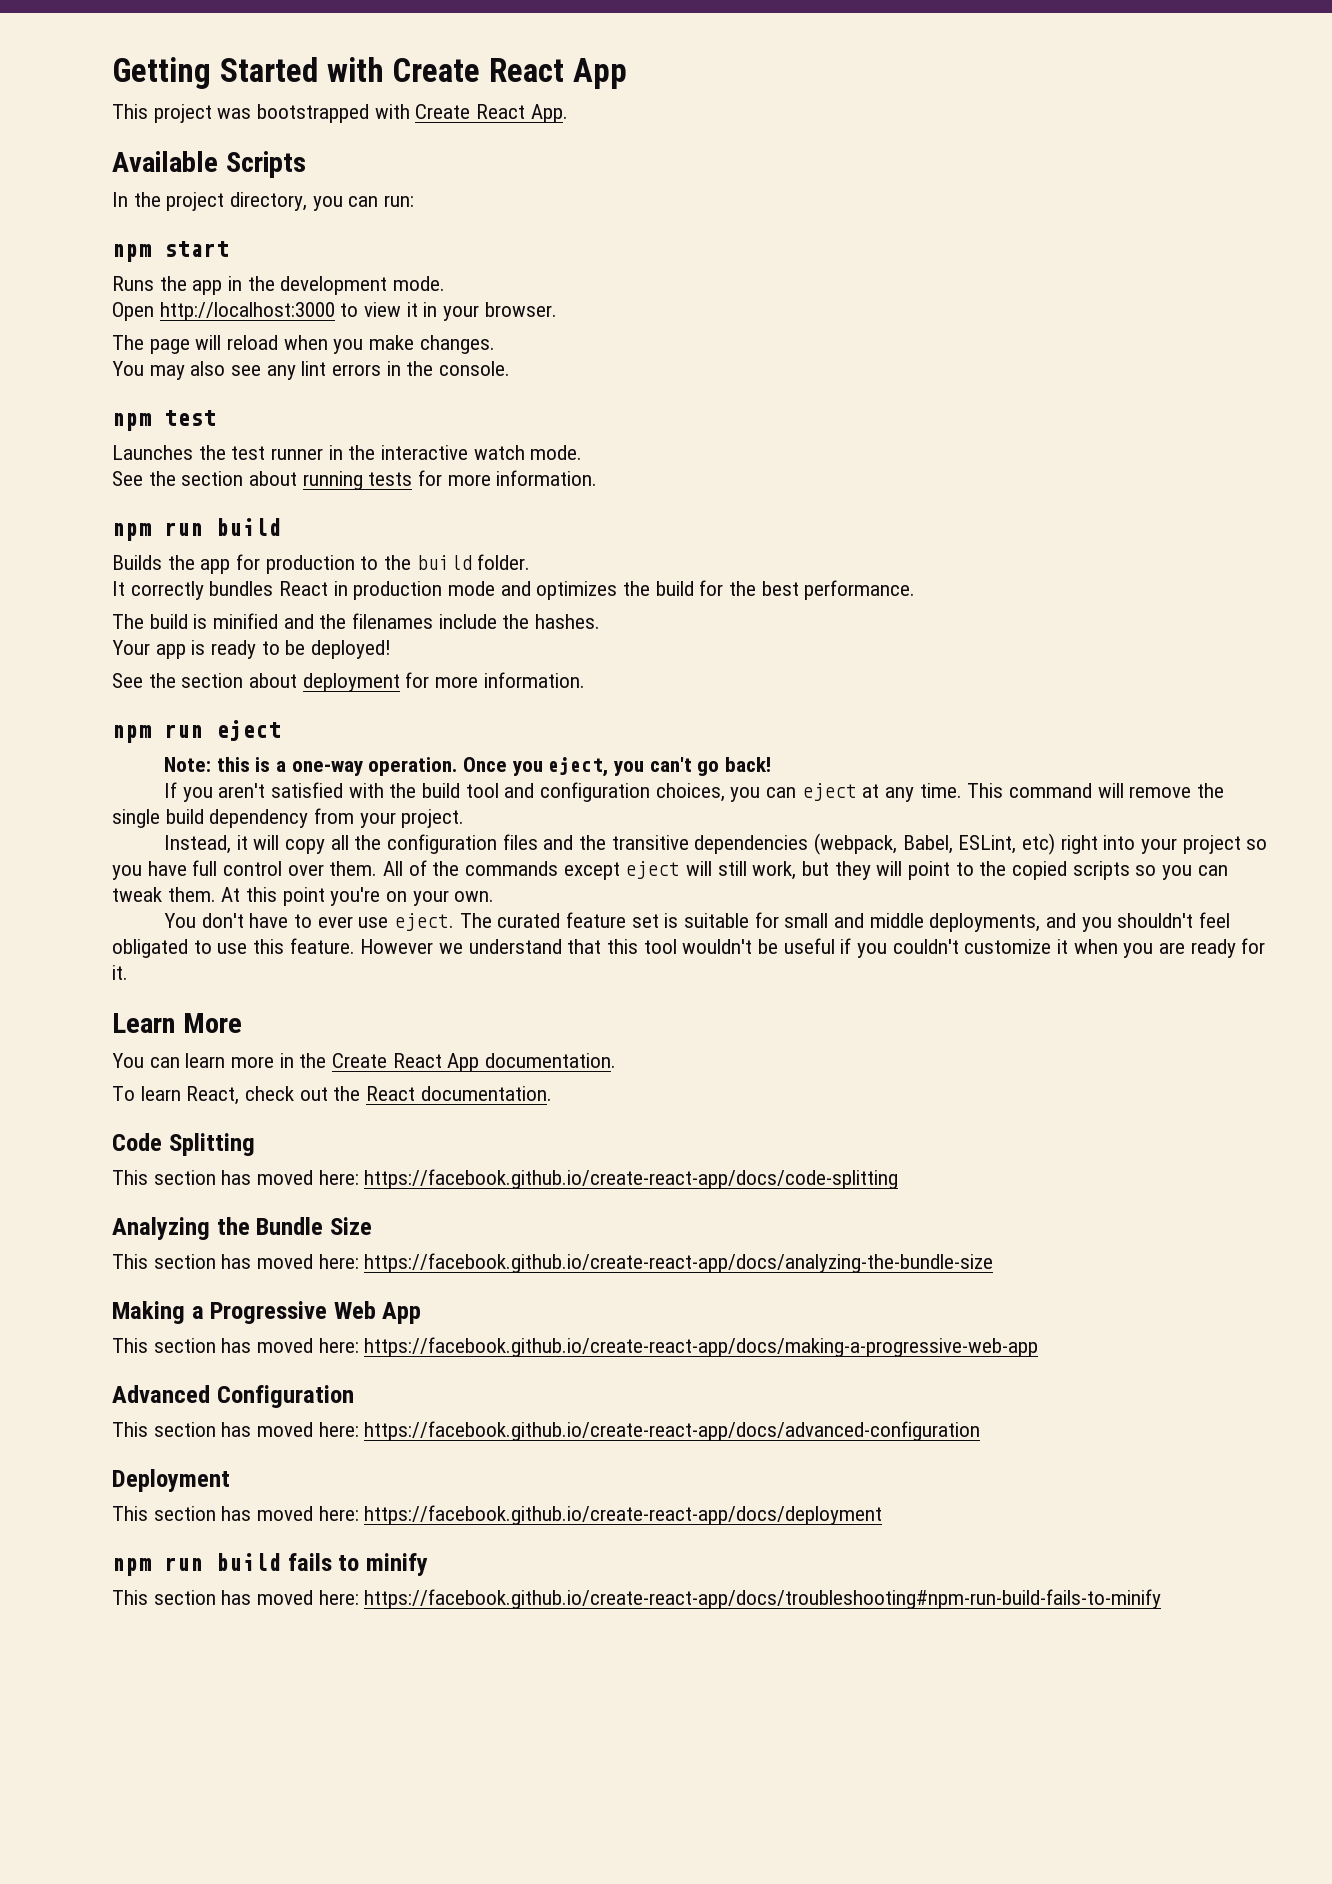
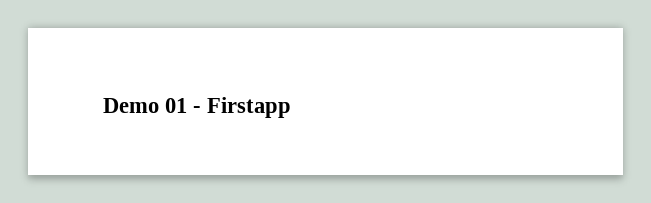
- Getting Started with Create React App
- This project was bootstrapped with Create React App.
- Available Scripts
- In the project directory, you can run:
- npm start
- Runs the app in the development mode.
- Open http://localhost:3000 to view it in your browser.
- The page will reload when you make changes.
- You may also see any lint errors in the console.
- npm test
- Launches the test runner in the interactive watch mode.
- See the section about running tests for more information.
- npm run build
- Builds the app for production to the build folder.
- It correctly bundles React in production mode and optimizes the build for the best performance.
- The build is minified and the filenames include the hashes.
- Your app is ready to be deployed!
- See the section about deployment for more information.
- npm run eject
- Note: this is a one-way operation. Once you eject, you can't go back!
- If you aren't satisfied with the build tool and configuration choices, you can eject at any time. This command will remove the single build dependency from your project.
- Instead, it will copy all the configuration files and the transitive dependencies (webpack, Babel, ESLint, etc) right into your project so you have full control over them. All of the commands except eject will still work, but they will point to the copied scripts so you can tweak them. At this point you're on your own.
- You don't have to ever use eject. The curated feature set is suitable for small and middle deployments, and you shouldn't feel obligated to use this feature. However we understand that this tool wouldn't be useful if you couldn't customize it when you are ready for it.
- Learn More
- You can learn more in the Create React App documentation.
- To learn React, check out the React documentation.
- Code Splitting
- This section has moved here: https://facebook.github.io/create-react-app/docs/code-splitting
- Analyzing the Bundle Size
- This section has moved here: https://facebook.github.io/create-react-app/docs/analyzing-the-bundle-size
- Making a Progressive Web App
- This section has moved here: https://facebook.github.io/create-react-app/docs/making-a-progressive-web-app
- Advanced Configuration
- This section has moved here: https://facebook.github.io/create-react-app/docs/advanced-configuration
- Deployment
- This section has moved here: https://facebook.github.io/create-react-app/docs/deployment
- npm run build fails to minify
- This section has moved here: https://facebook.github.io/create-react-app/docs/troubleshooting#npm-run-build-fails-to-minify
+ Demo 01 - Firstapp

